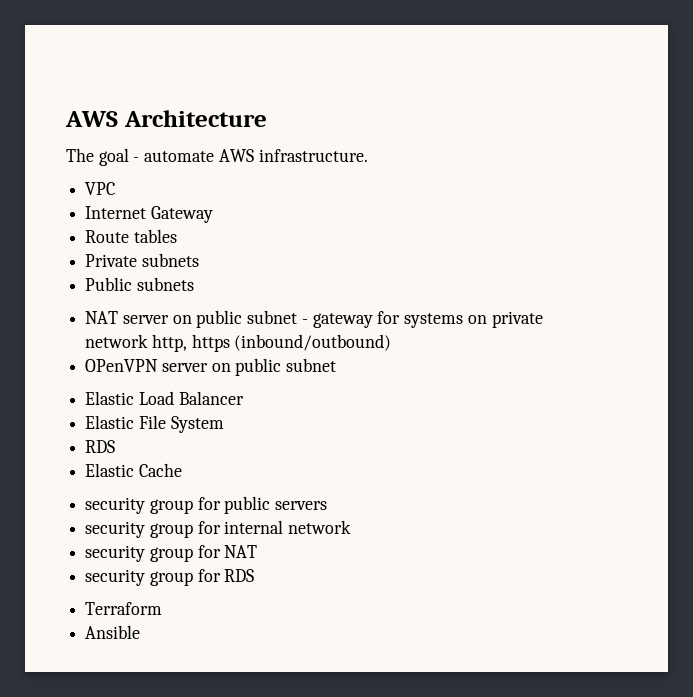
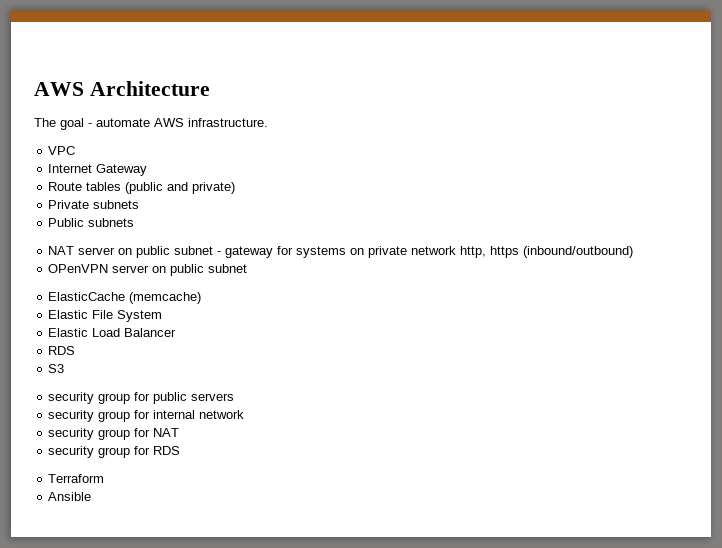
- Route tables
+ Route tables (public and private)
- Elastic Load Balancer
+ ElasticCache (memcache)
  Elastic File System
+ Elastic Load Balancer
  RDS
- Elastic Cache
+ S3

